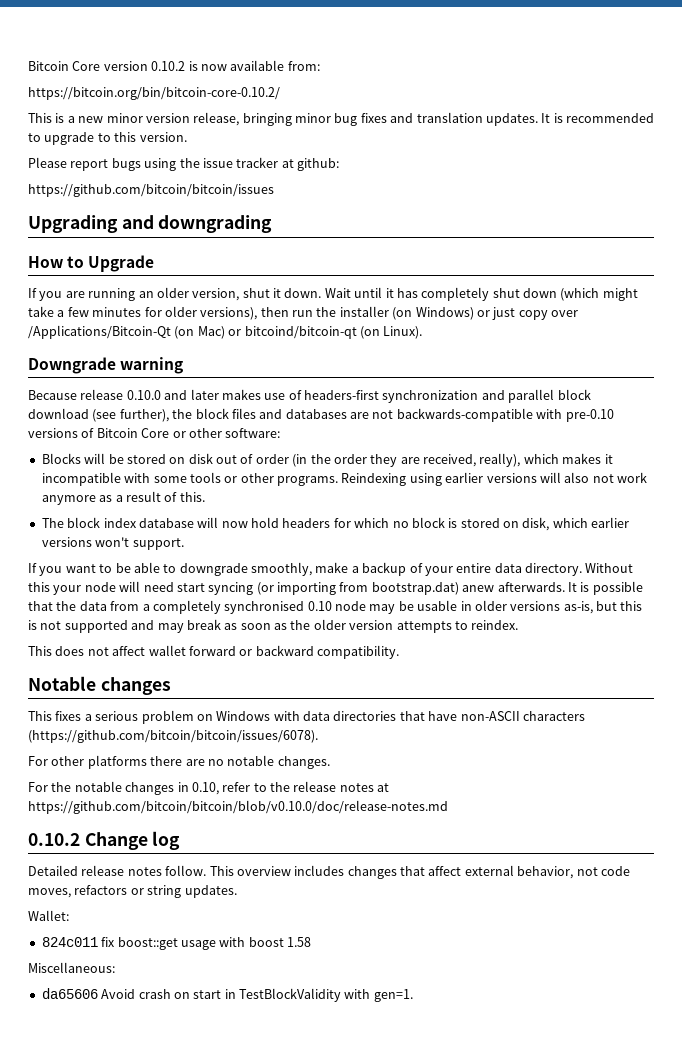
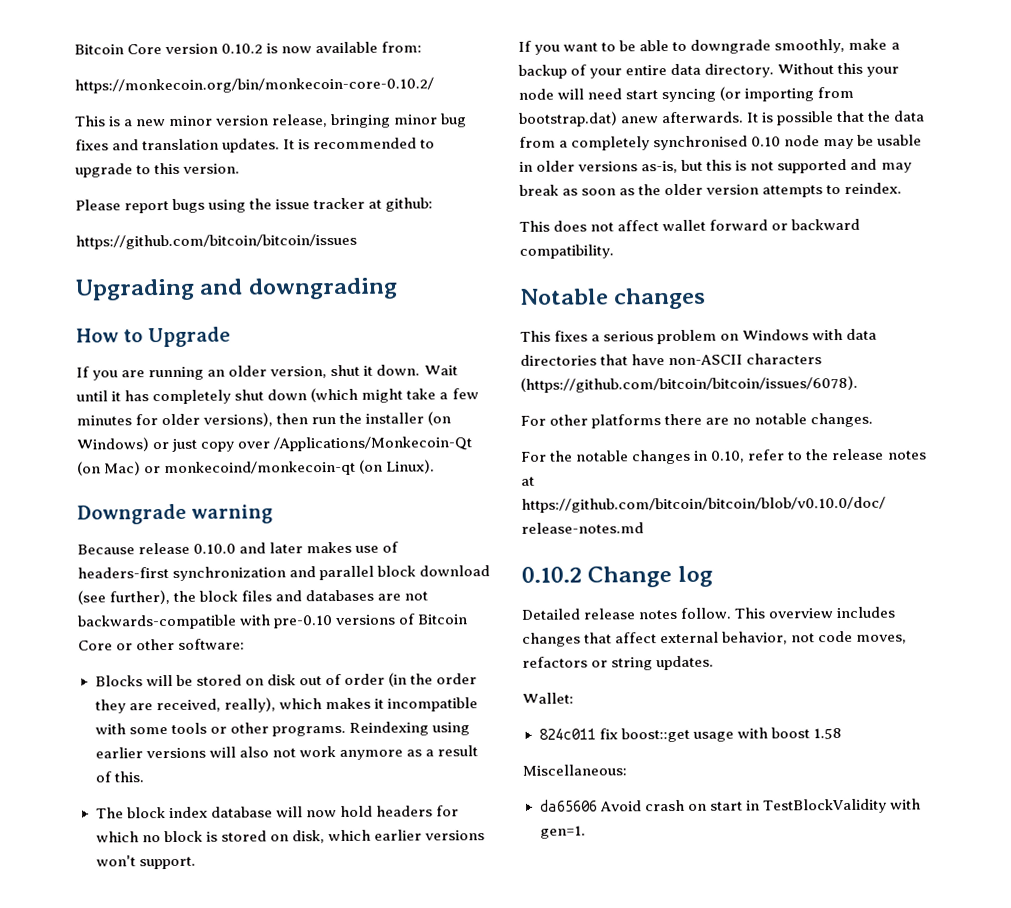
- https://bitcoin.org/bin/bitcoin-core-0.10.2/
+ https://monkecoin.org/bin/monkecoin-core-0.10.2/
- Wait until it has completely shut down (which might take a few minutes for older versions), then run the installer (on Windows) or just copy over /Applications/Bitcoin-Qt (on Mac) or bitcoind/bitcoin-qt (on Linux).
+ Wait until it has completely shut down (which might take a few minutes for older versions), then run the installer (on Windows) or just copy over /Applications/Monkecoin-Qt (on Mac) or monkecoind/monkecoin-qt (on Linux).

